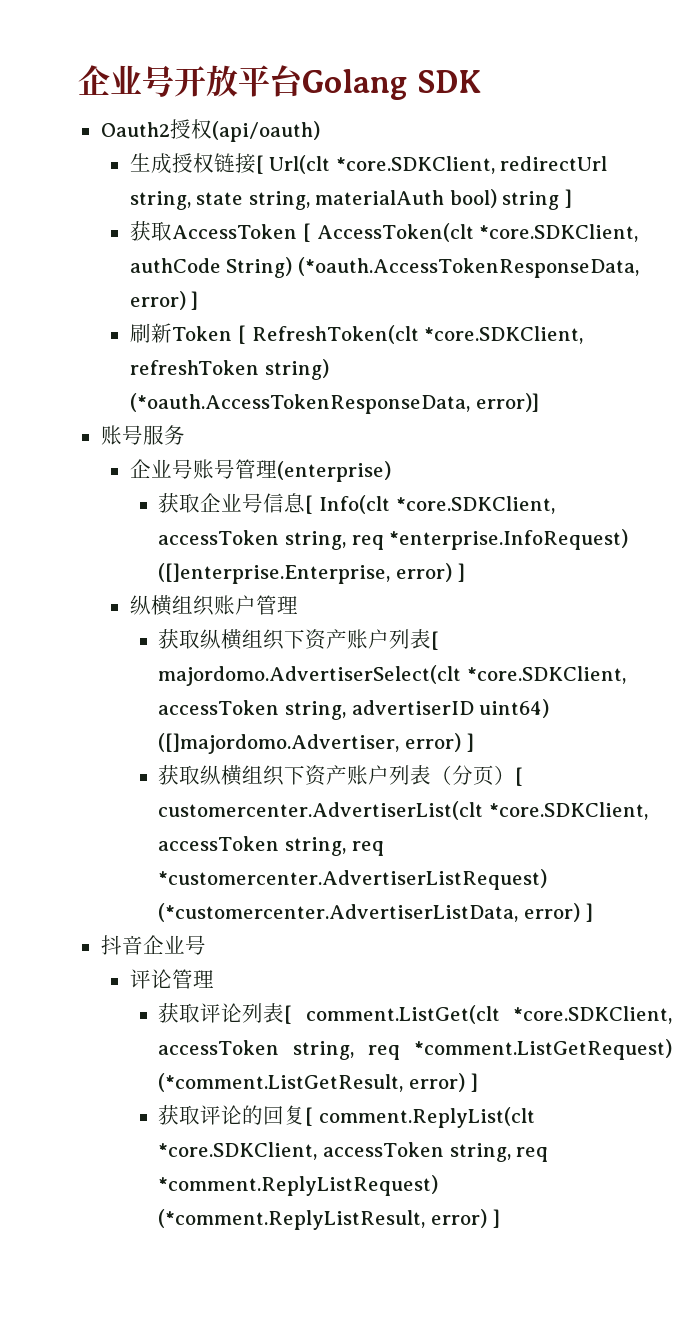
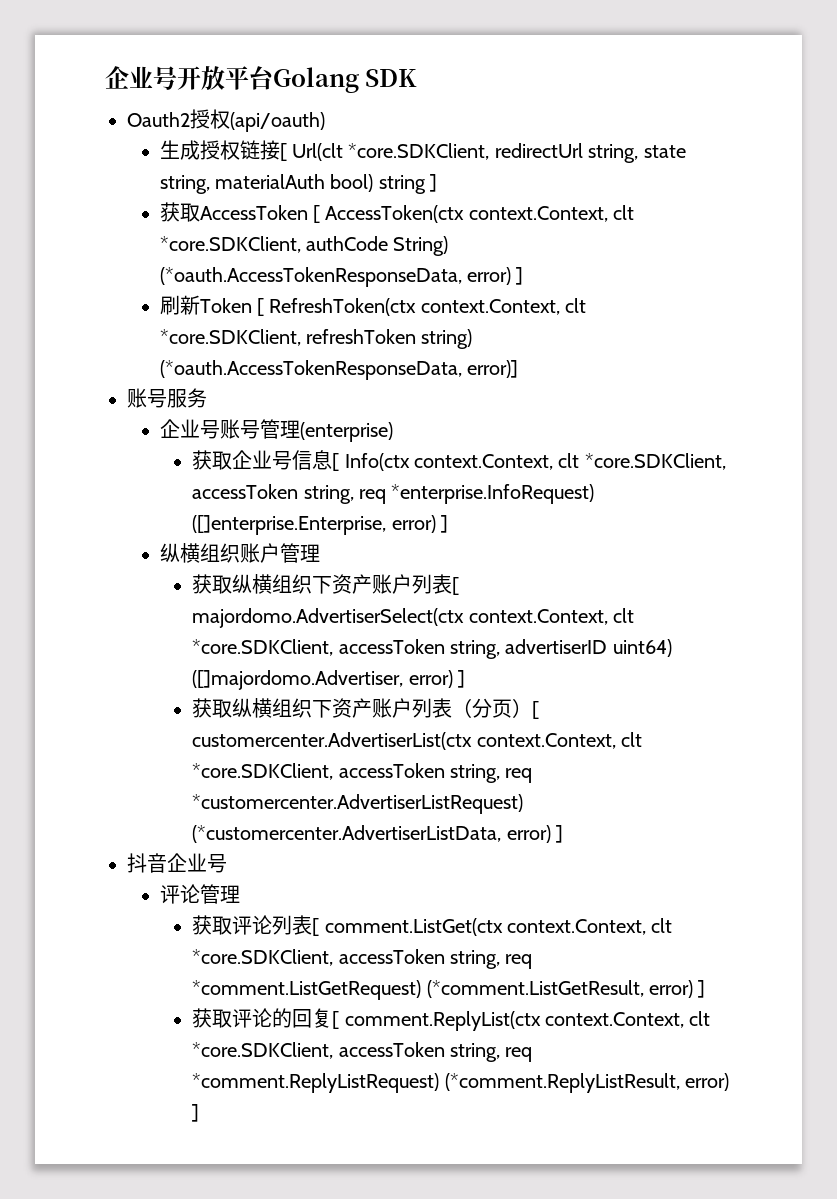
- 获取AccessToken [ AccessToken(clt *core.SDKClient, authCode String) (*oauth.AccessTokenResponseData, error) ]
+ 获取AccessToken [ AccessToken(ctx context.Context, clt *core.SDKClient, authCode String) (*oauth.AccessTokenResponseData, error) ]
- 刷新Token [ RefreshToken(clt *core.SDKClient, refreshToken string) (*oauth.AccessTokenResponseData, error)]
+ 刷新Token [ RefreshToken(ctx context.Context, clt *core.SDKClient, refreshToken string) (*oauth.AccessTokenResponseData, error)]
- 获取企业号信息[ Info(clt *core.SDKClient, accessToken string, req *enterprise.InfoRequest) ([]enterprise.Enterprise, error) ]
+ 获取企业号信息[ Info(ctx context.Context, clt *core.SDKClient, accessToken string, req *enterprise.InfoRequest) ([]enterprise.Enterprise, error) ]
- 获取纵横组织下资产账户列表[ majordomo.AdvertiserSelect(clt *core.SDKClient, accessToken string, advertiserID uint64) ([]majordomo.Advertiser, error) ]
+ 获取纵横组织下资产账户列表[ majordomo.AdvertiserSelect(ctx context.Context, clt *core.SDKClient, accessToken string, advertiserID uint64) ([]majordomo.Advertiser, error) ]
- 获取纵横组织下资产账户列表（分页）[ customercenter.AdvertiserList(clt *core.SDKClient, accessToken string, req *customercenter.AdvertiserListRequest) (*customercenter.AdvertiserListData, error) ]
+ 获取纵横组织下资产账户列表（分页）[ customercenter.AdvertiserList(ctx context.Context, clt *core.SDKClient, accessToken string, req *customercenter.AdvertiserListRequest) (*customercenter.AdvertiserListData, error) ]
- 获取评论列表[ comment.ListGet(clt *core.SDKClient, accessToken string, req *comment.ListGetRequest) (*comment.ListGetResult, error) ]
+ 获取评论列表[ comment.ListGet(ctx context.Context, clt *core.SDKClient, accessToken string, req *comment.ListGetRequest) (*comment.ListGetResult, error) ]
- 获取评论的回复[ comment.ReplyList(clt *core.SDKClient, accessToken string, req *comment.ReplyListRequest) (*comment.ReplyListResult, error) ]
+ 获取评论的回复[ comment.ReplyList(ctx context.Context, clt *core.SDKClient, accessToken string, req *comment.ReplyListRequest) (*comment.ReplyListResult, error) ]

